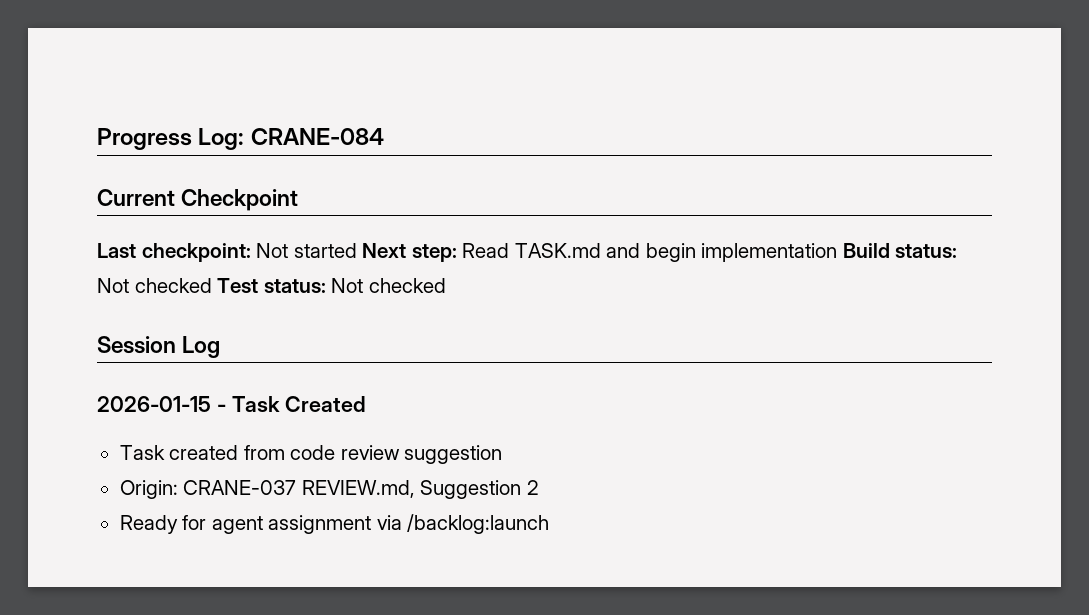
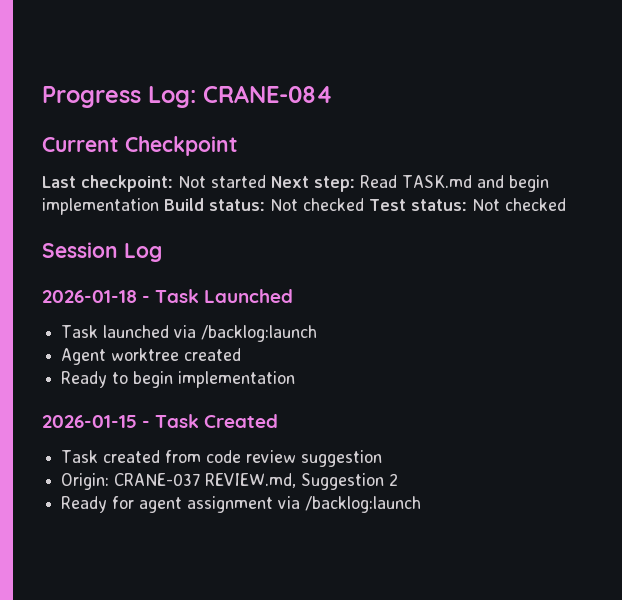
+ 2026-01-18 - Task Launched
+ Task launched via /backlog:launch
+ Agent worktree created
+ Ready to begin implementation

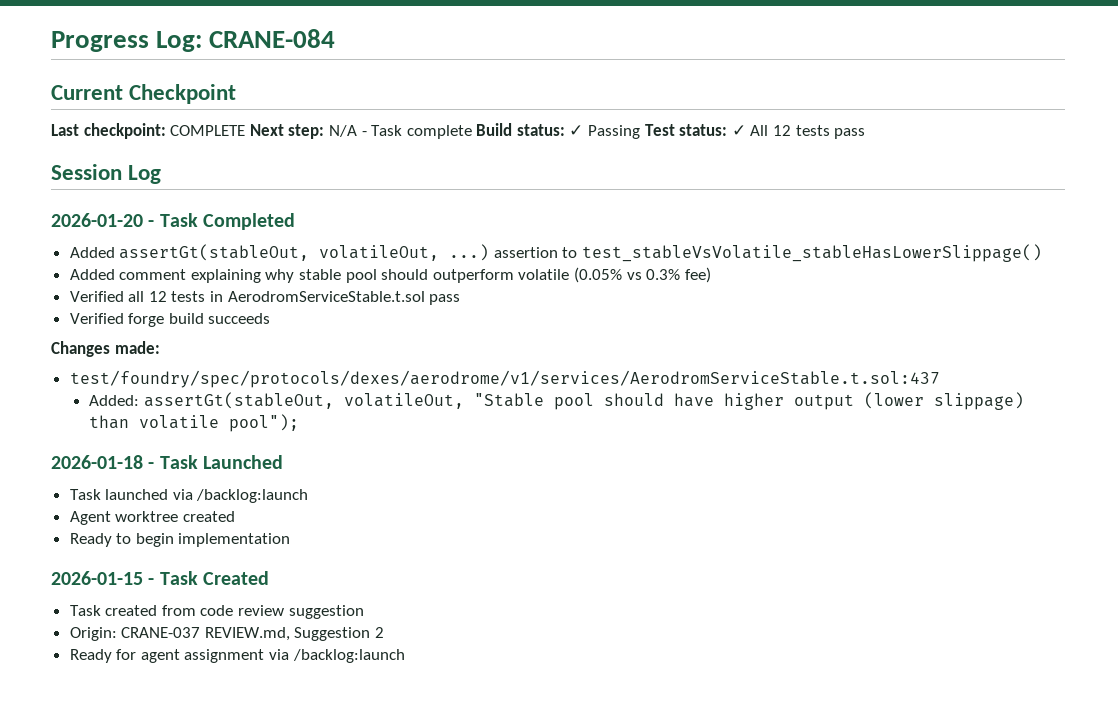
- Last checkpoint: Not started Next step: Read TASK.md and begin implementation Build status: Not checked Test status: Not checked
+ Last checkpoint: COMPLETE Next step: N/A - Task complete Build status: ✓ Passing Test status: ✓ All 12 tests pass
  Session Log
+ 2026-01-20 - Task Completed
+ Added assertGt(stableOut, volatileOut, ...) assertion to test_stableVsVolatile_stableHasLowerSlippage()
+ Added comment explaining why stable pool should outperform volatile (0.05% vs 0.3% fee)
+ Verified all 12 tests in AerodromServiceStable.t.sol pass
+ Verified forge build succeeds
+ Changes made:
+ test/foundry/spec/protocols/dexes/aerodrome/v1/services/AerodromServiceStable.t.sol:437
+ Added: assertGt(stableOut, volatileOut, "Stable pool should have higher output (lower slippage) than volatile pool");

